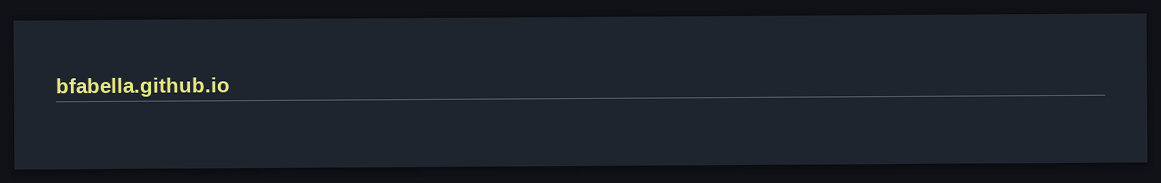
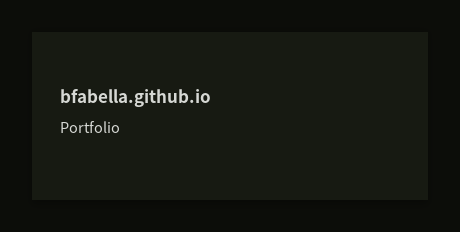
+ Portfolio

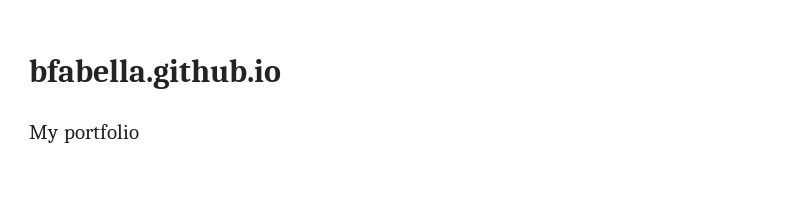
- Portfolio
+ My portfolio

